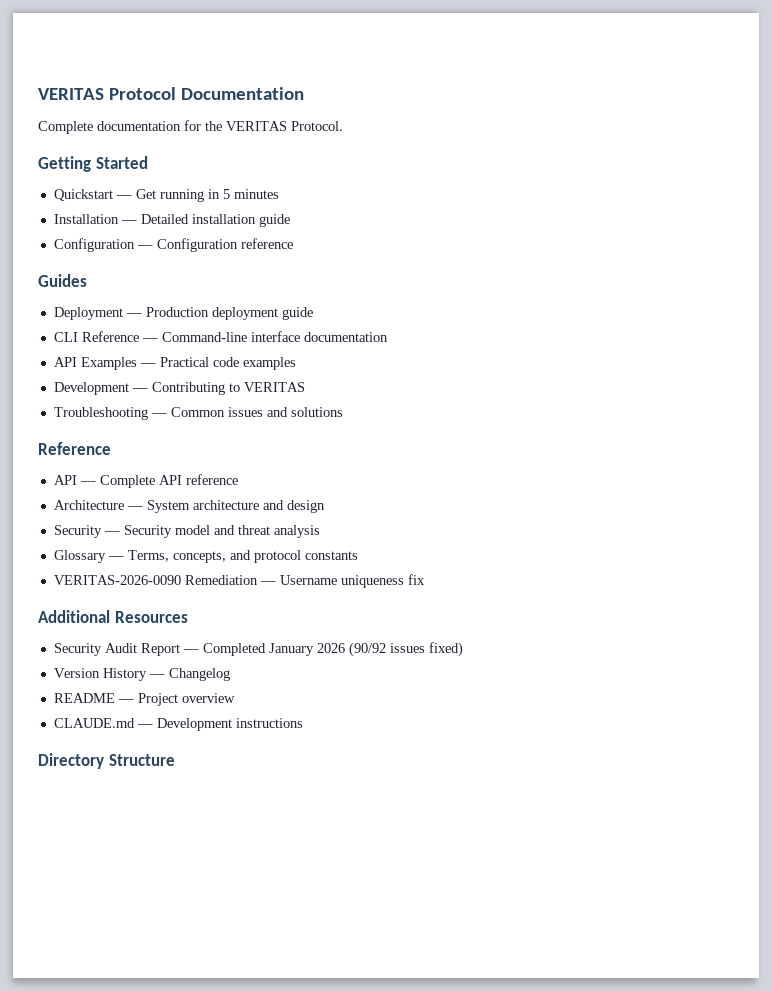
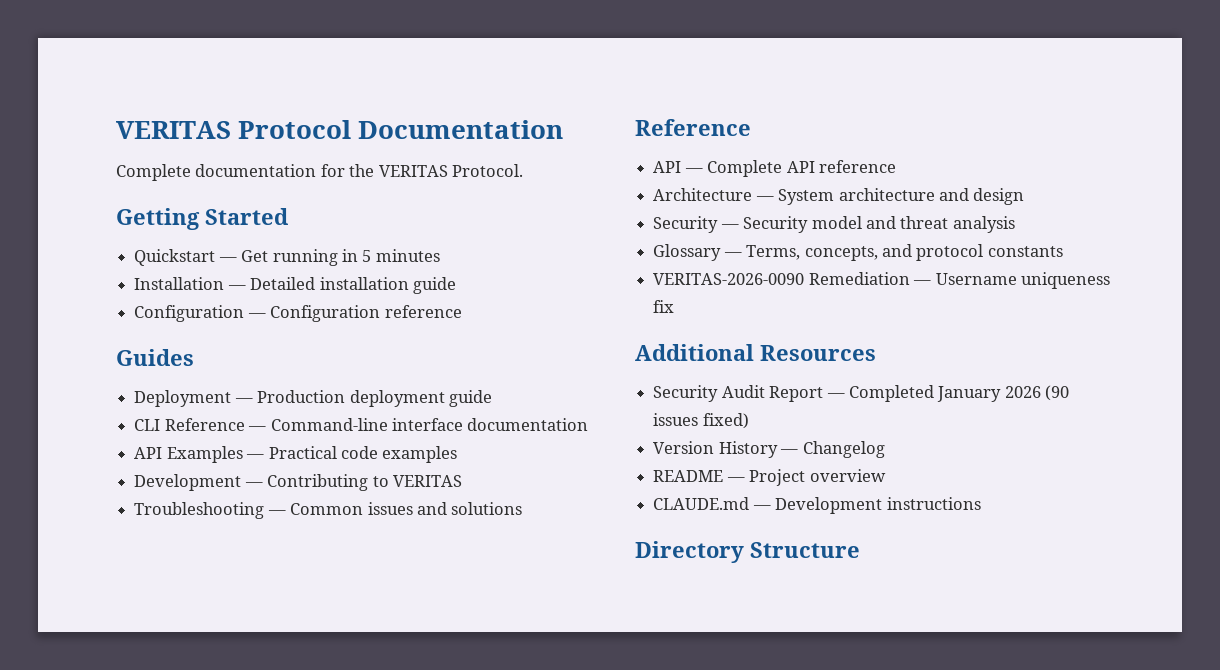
- Security Audit Report — Completed January 2026 (90/92 issues fixed)
+ Security Audit Report — Completed January 2026 (90 issues fixed)

